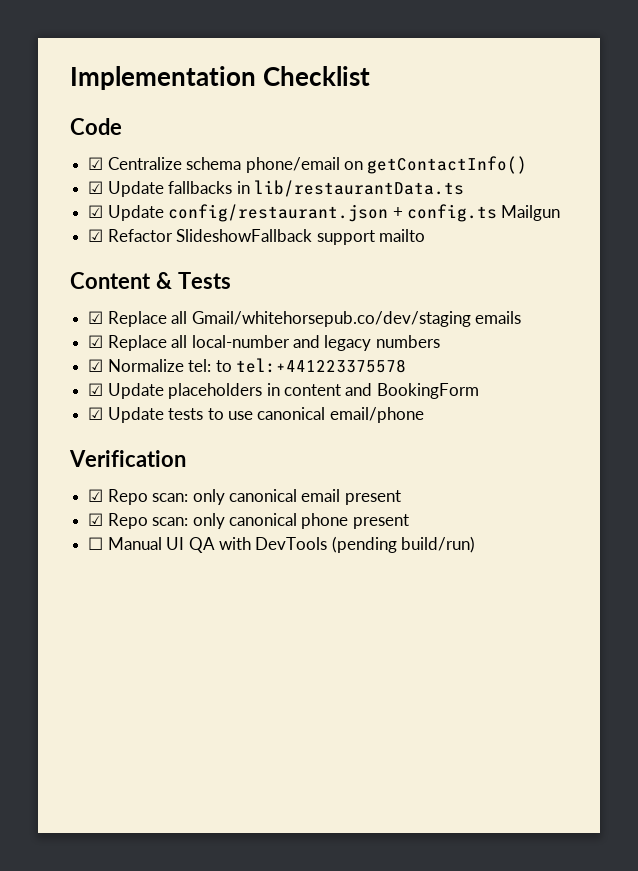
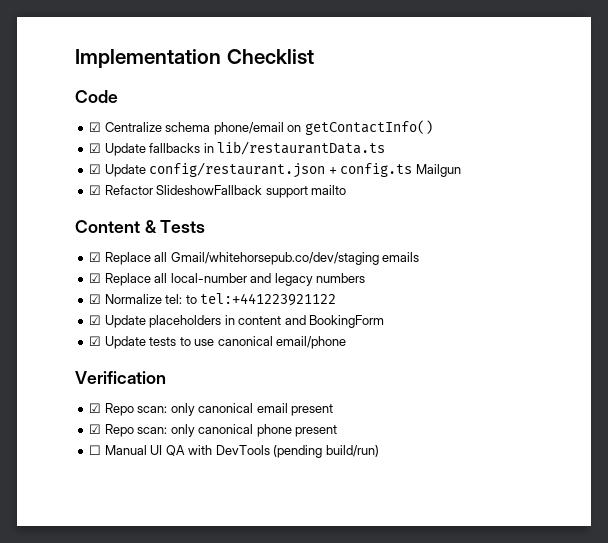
- ☑ Normalize tel: to tel:+441223375578
+ ☑ Normalize tel: to tel:+441223921122

